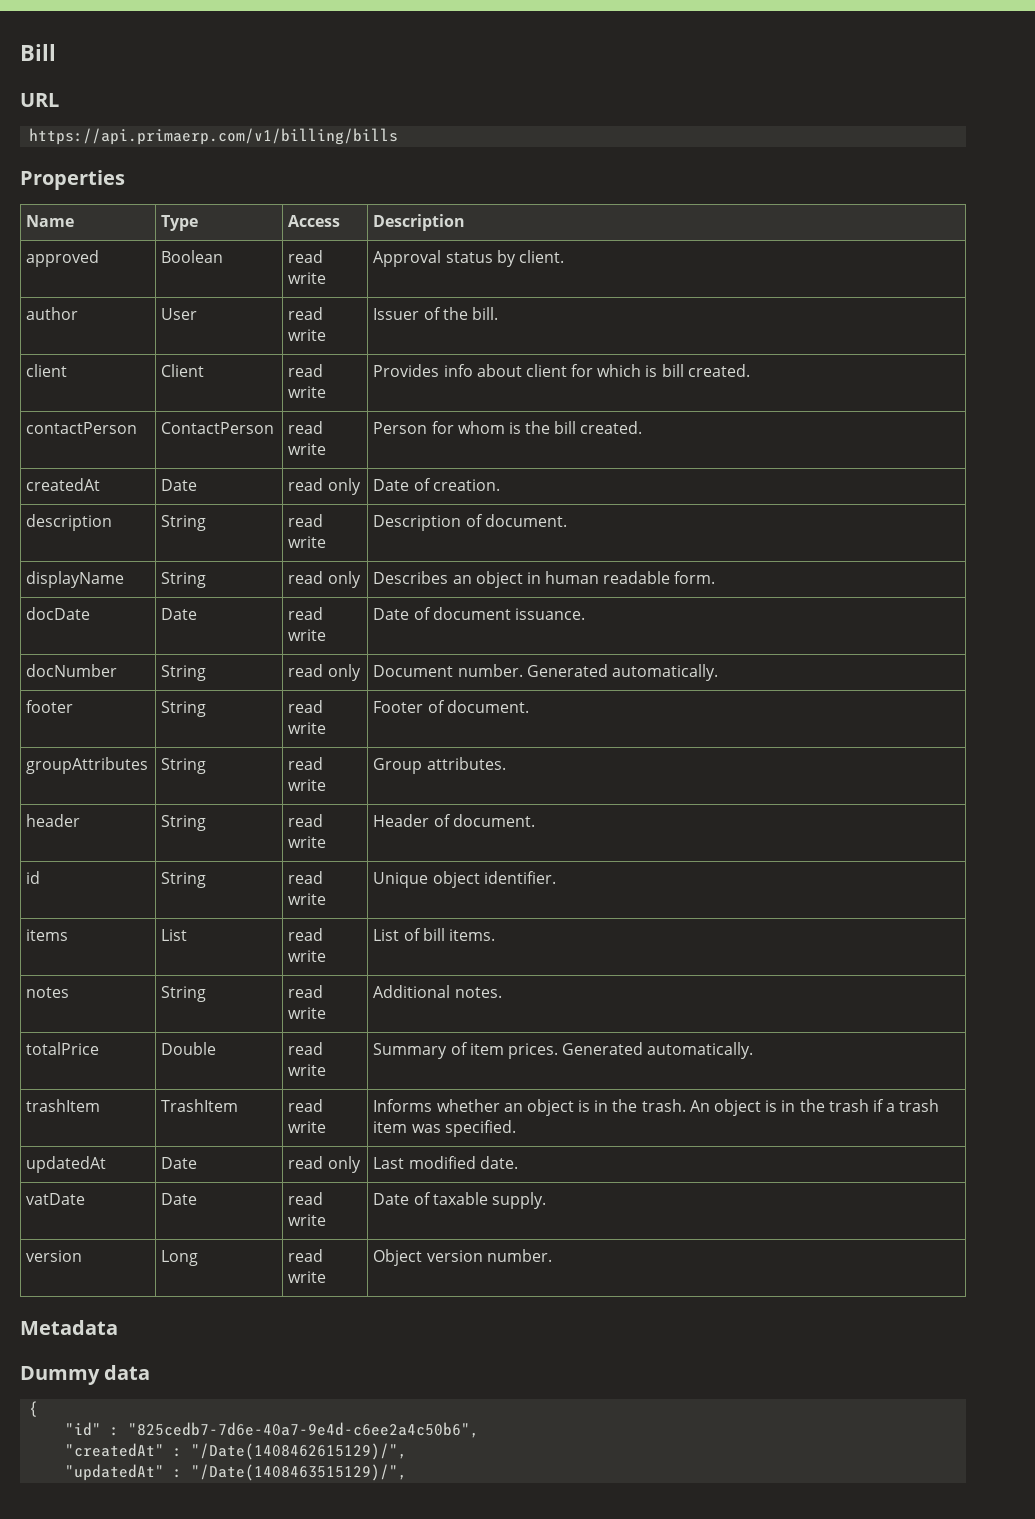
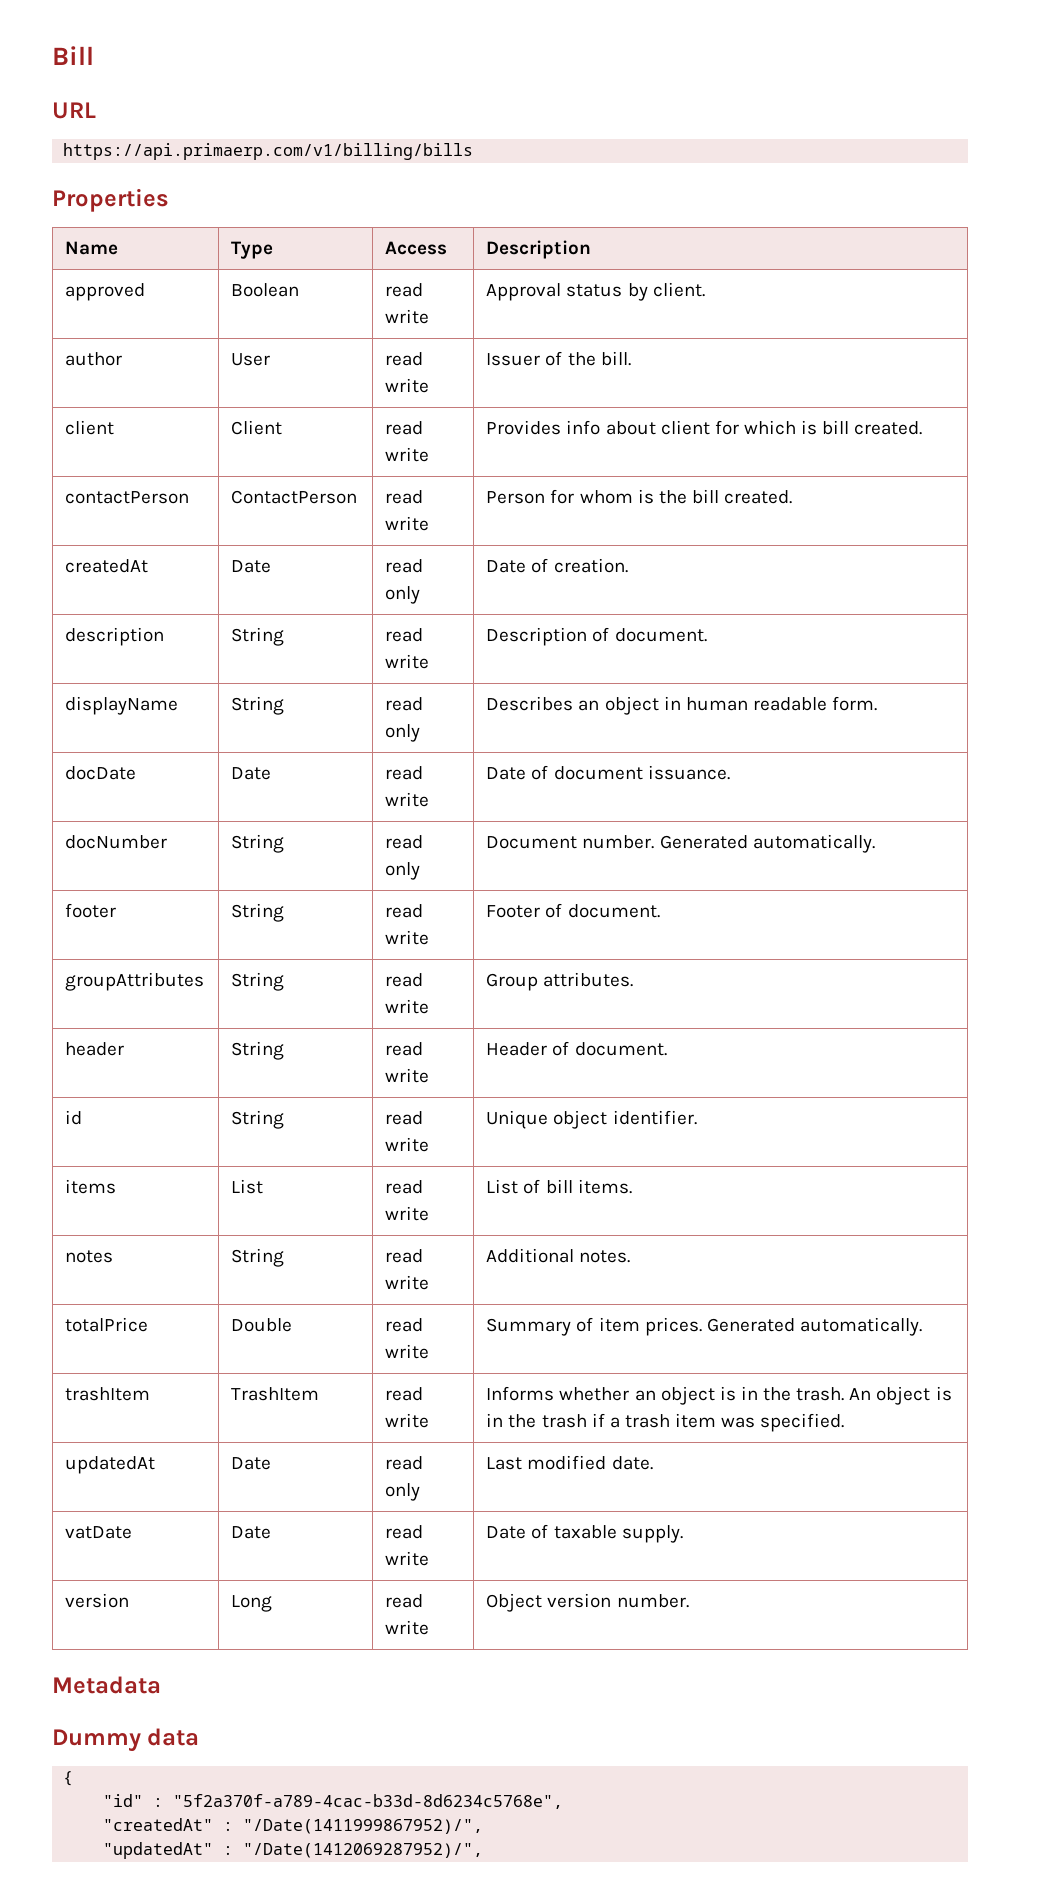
- "id" : "825cedb7-7d6e-40a7-9e4d-c6ee2a4c50b6",
+ "id" : "5f2a370f-a789-4cac-b33d-8d6234c5768e",
- "createdAt" : "/Date(1408462615129)/",
+ "createdAt" : "/Date(1411999867952)/",
- "updatedAt" : "/Date(1408463515129)/",
+ "updatedAt" : "/Date(1412069287952)/",

